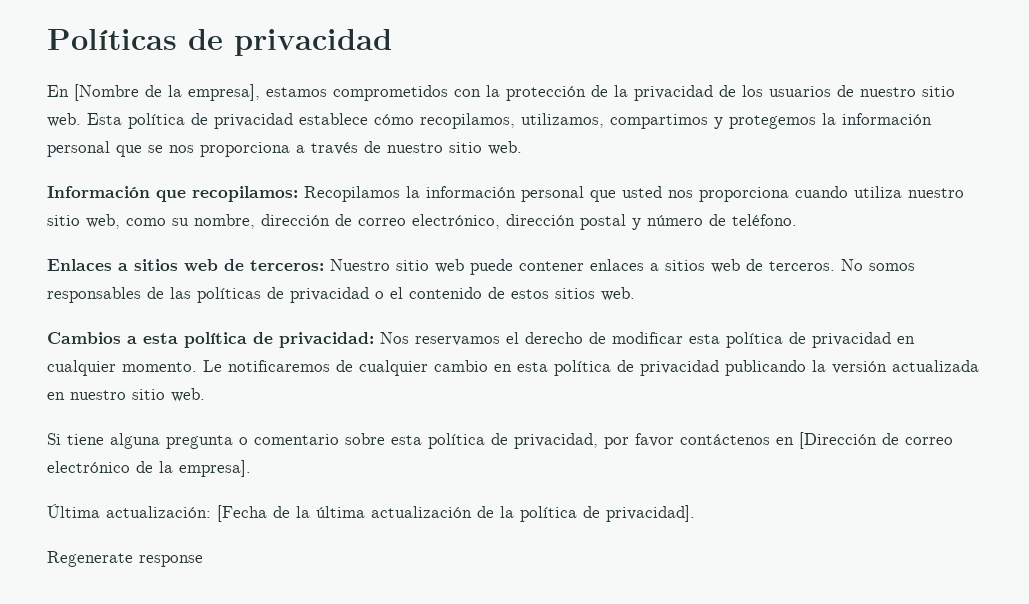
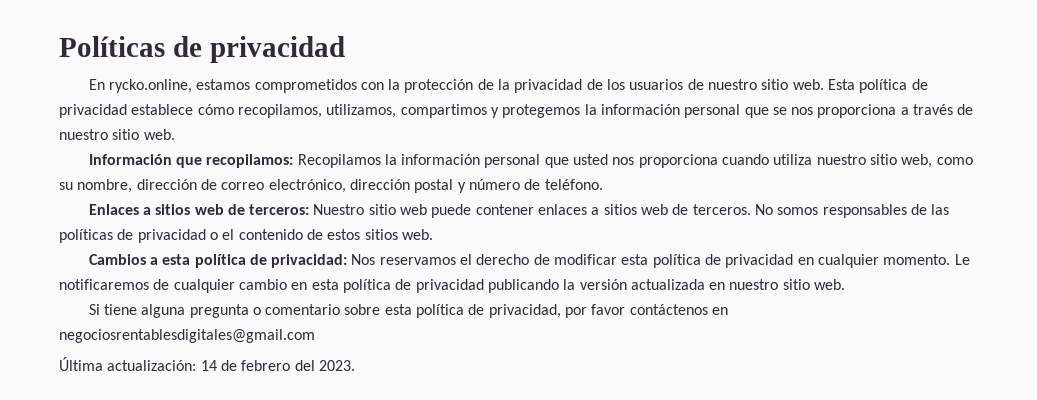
- En [Nombre de la empresa], estamos comprometidos con la protección de la privacidad de los usuarios de nuestro sitio web.
+ En rycko.online, estamos comprometidos con la protección de la privacidad de los usuarios de nuestro sitio web.
- Si tiene alguna pregunta o comentario sobre esta política de privacidad, por favor contáctenos en [Dirección de correo electrónico de la empresa].
- Última actualización: [Fecha de la última actualización de la política de privacidad].
- Regenerate response
+ Si tiene alguna pregunta o comentario sobre esta política de privacidad, por favor contáctenos en negociosrentablesdigitales@gmail.com
+ Última actualización: 14 de febrero del 2023.

